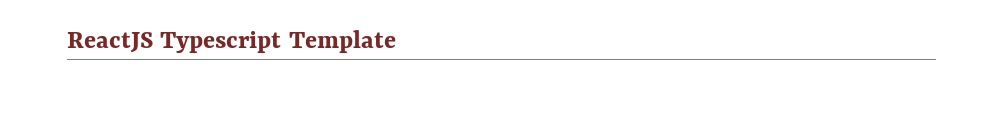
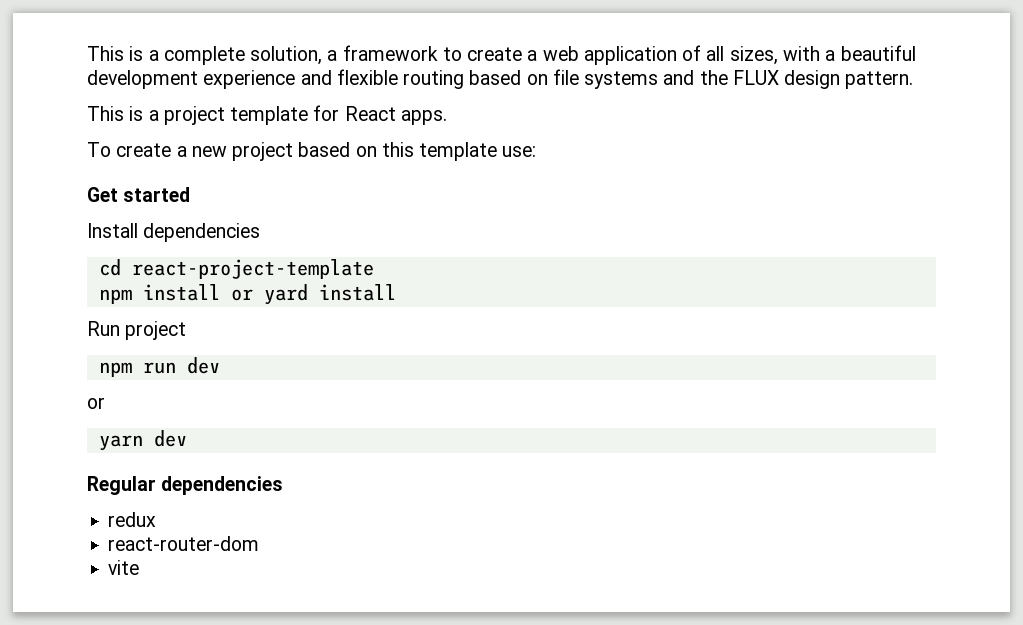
- ReactJS Typescript Template
+ This is a complete solution, a framework to create a web application of all sizes, with a beautiful development experience and flexible routing based on file systems and the FLUX design pattern.
+ This is a project template for React apps.
+ To create a new project based on this template use:
+ Get started
+ Install dependencies
+ cd react-project-template
+ npm install or yard install
+ Run project
+ npm run dev
+ or
+ yarn dev
+ Regular dependencies
+ redux
+ react-router-dom
+ vite

